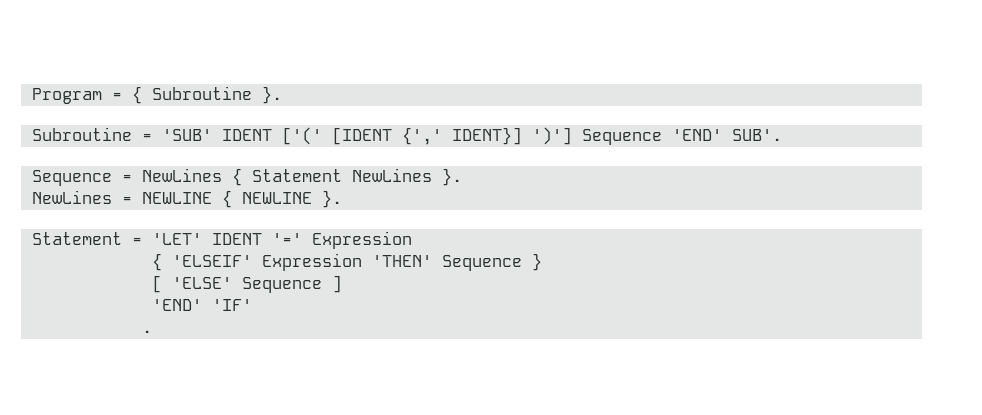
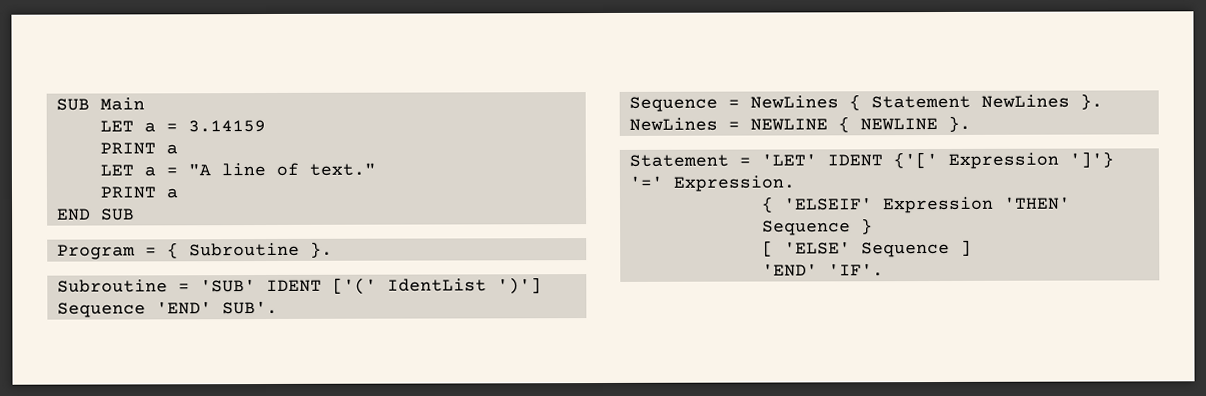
+ SUB Main
+ LET a = 3.14159
+ PRINT a
+ LET a = "A line of text."
+ PRINT a
+ END SUB
- Subroutine = 'SUB' IDENT ['(' [IDENT {',' IDENT}] ')'] Sequence 'END' SUB'.
+ Subroutine = 'SUB' IDENT ['(' IdentList ')'] Sequence 'END' SUB'.
- Statement = 'LET' IDENT '=' Expression
+ Statement = 'LET' IDENT {'[' Expression ']'} '=' Expression.
- 'END' 'IF'
- .
+ 'END' 'IF'.

